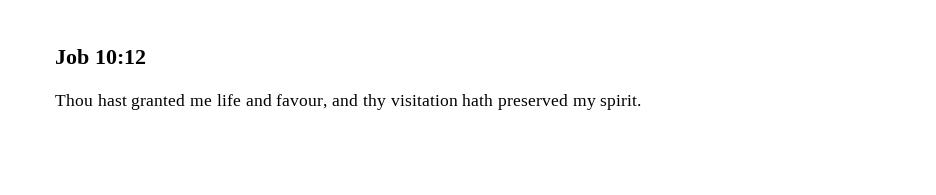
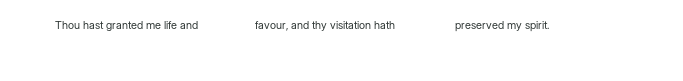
- Job 10:12

